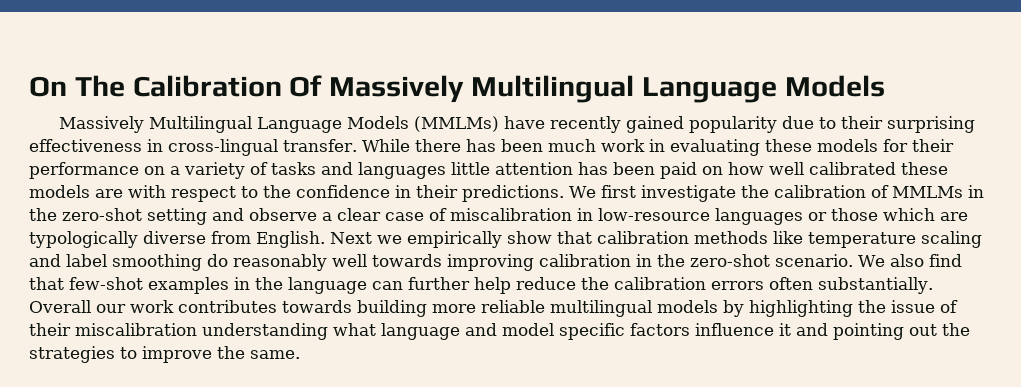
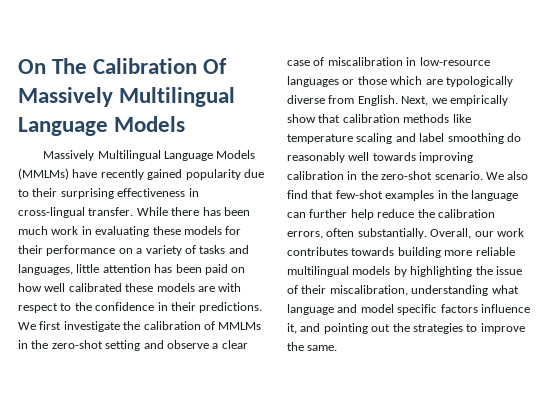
- While there has been much work in evaluating these models for their performance on a variety of tasks and languages little attention has been paid on how well calibrated these models are with respect to the confidence in their predictions.
+ While there has been much work in evaluating these models for their performance on a variety of tasks and languages, little attention has been paid on how well calibrated these models are with respect to the confidence in their predictions.
- Next we empirically show that calibration methods like temperature scaling and label smoothing do reasonably well towards improving calibration in the zero-shot scenario.
+ Next, we empirically show that calibration methods like temperature scaling and label smoothing do reasonably well towards improving calibration in the zero-shot scenario.
- We also find that few-shot examples in the language can further help reduce the calibration errors often substantially.
+ We also find that few-shot examples in the language can further help reduce the calibration errors, often substantially.
- Overall our work contributes towards building more reliable multilingual models by highlighting the issue of their miscalibration understanding what language and model specific factors influence it and pointing out the strategies to improve the same.
+ Overall, our work contributes towards building more reliable multilingual models by highlighting the issue of their miscalibration, understanding what language and model specific factors influence it, and pointing out the strategies to improve the same.

